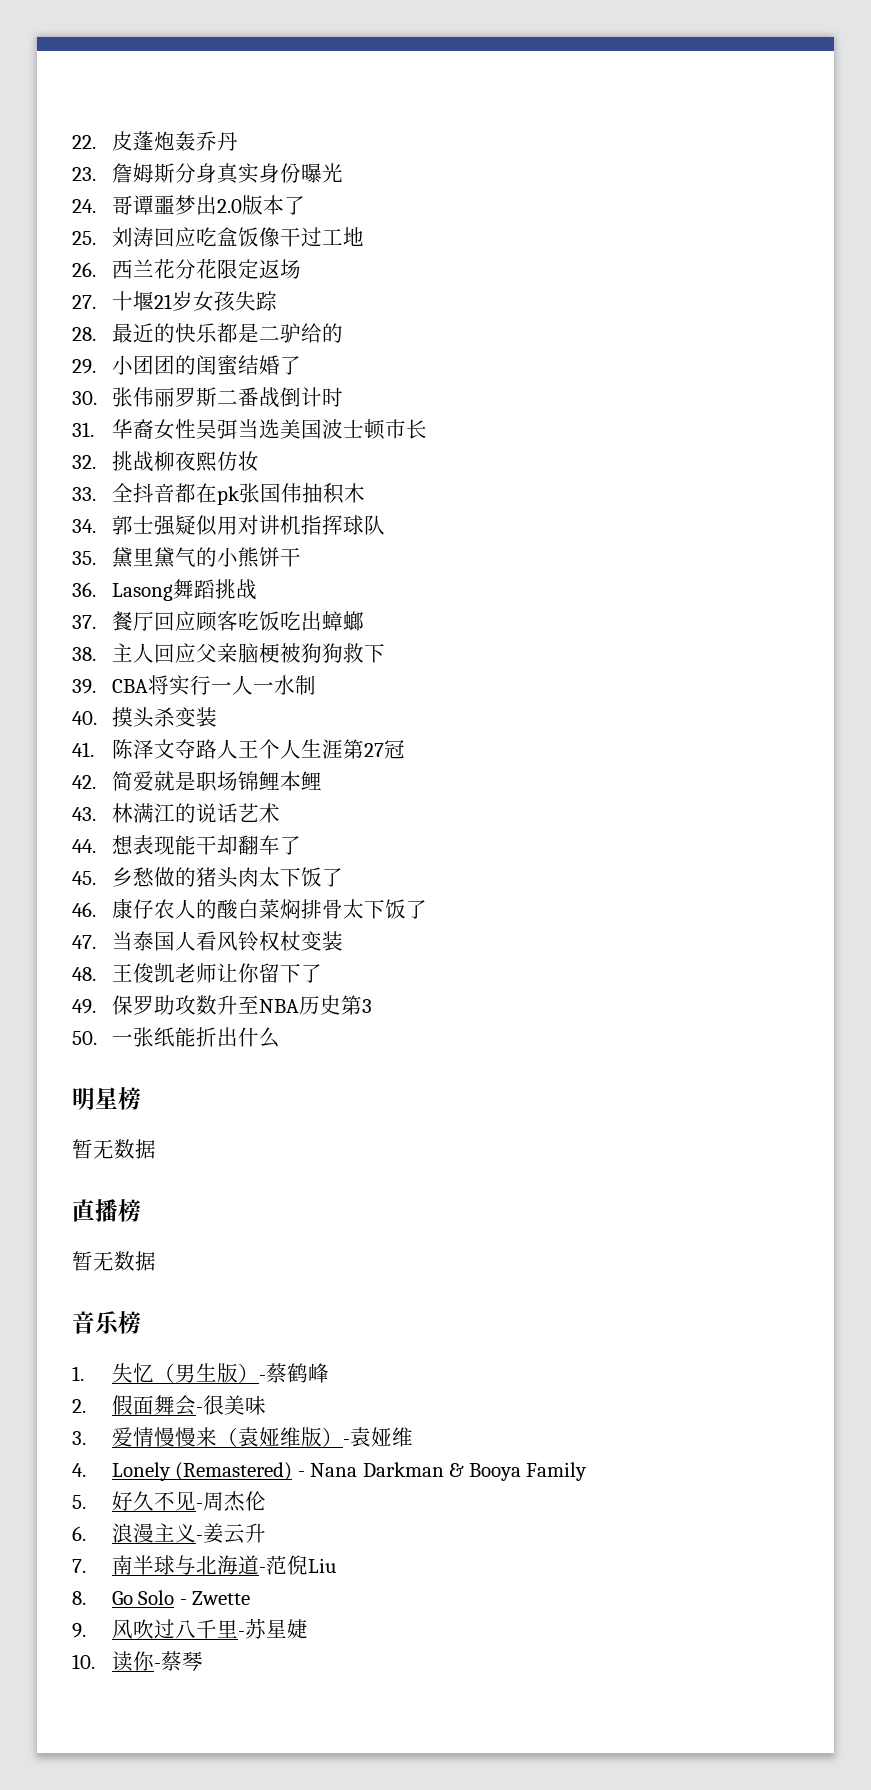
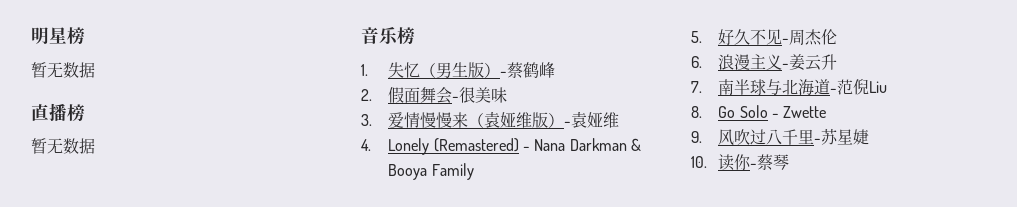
- 22.皮蓬炮轰乔丹
- 23.詹姆斯分身真实身份曝光
- 24.哥谭噩梦出2.0版本了
- 25.刘涛回应吃盒饭像干过工地
- 26.西兰花分花限定返场
- 27.十堰21岁女孩失踪
- 28.最近的快乐都是二驴给的
- 29.小团团的闺蜜结婚了
- 30.张伟丽罗斯二番战倒计时
- 31.华裔女性吴弭当选美国波士顿市长
- 32.挑战柳夜熙仿妆
- 33.全抖音都在pk张国伟抽积木
- 34.郭士强疑似用对讲机指挥球队
- 35.黛里黛气的小熊饼干
- 36. Lasong舞蹈挑战
- 37.餐厅回应顾客吃饭吃出蟑螂
- 38.主人回应父亲脑梗被狗狗救下
- 39. CBA将实行一人一水制
- 40.摸头杀变装
- 41.陈泽文夺路人王个人生涯第27冠
- 42.简爱就是职场锦鲤本鲤
- 43.林满江的说话艺术
- 44.想表现能干却翻车了
- 45.乡愁做的猪头肉太下饭了
- 46.康仔农人的酸白菜焖排骨太下饭了
- 47.当泰国人看风铃权杖变装
- 48.王俊凯老师让你留下了
- 49.保罗助攻数升至NBA历史第3
- 50.一张纸能折出什么

